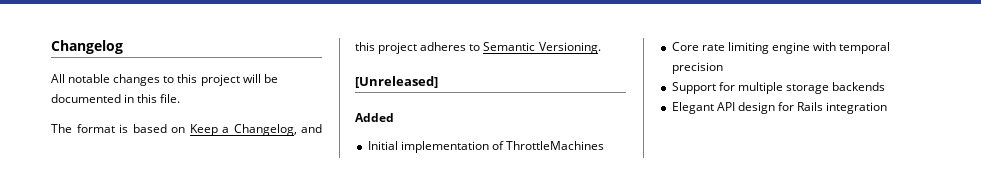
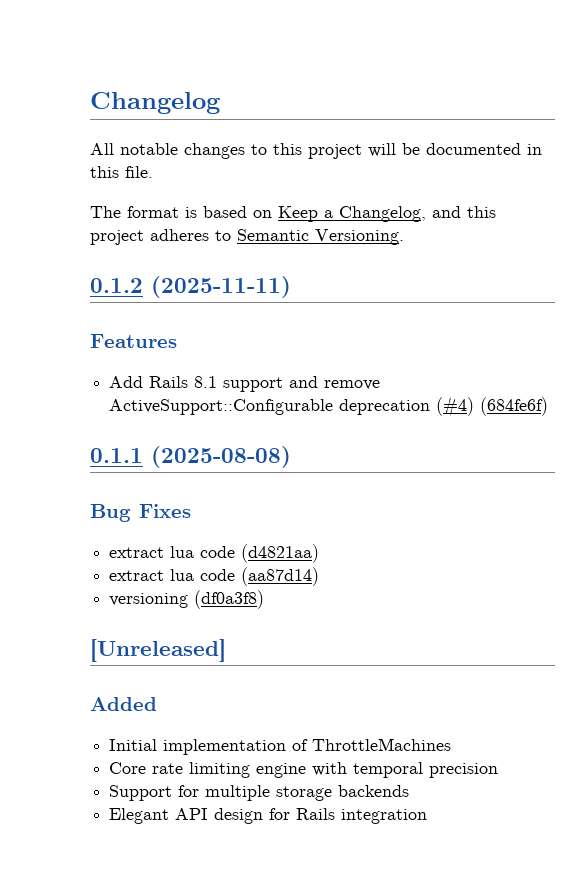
+ 0.1.2 (2025-11-11)
+ Features
+ Add Rails 8.1 support and remove ActiveSupport::Configurable deprecation (#4) (684fe6f)
+ 0.1.1 (2025-08-08)
+ Bug Fixes
+ extract lua code (d4821aa)
+ extract lua code (aa87d14)
+ versioning (df0a3f8)

